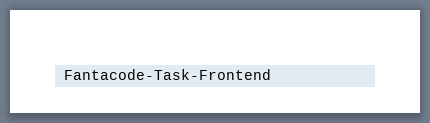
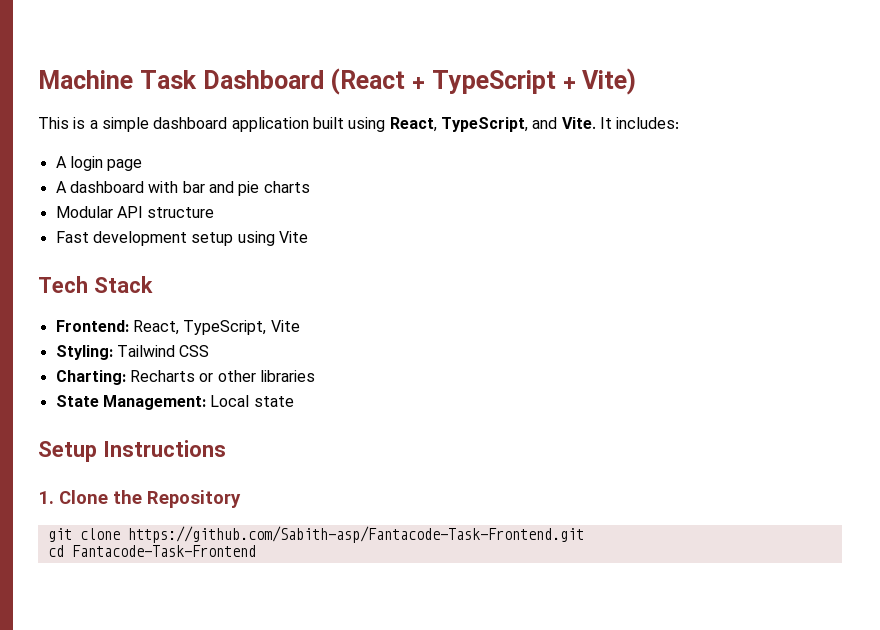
- Fantacode-Task-Frontend
+ Machine Task Dashboard (React + TypeScript + Vite)
+ This is a simple dashboard application built using React, TypeScript, and Vite. It includes:
+ A login page
+ A dashboard with bar and pie charts
+ Modular API structure
+ Fast development setup using Vite
+ Tech Stack
+ Frontend: React, TypeScript, Vite
+ Styling: Tailwind CSS
+ Charting: Recharts or other libraries
+ State Management: Local state
+ Setup Instructions
+ 1. Clone the Repository
+ git clone https://github.com/Sabith-asp/Fantacode-Task-Frontend.git
+ cd Fantacode-Task-Frontend

